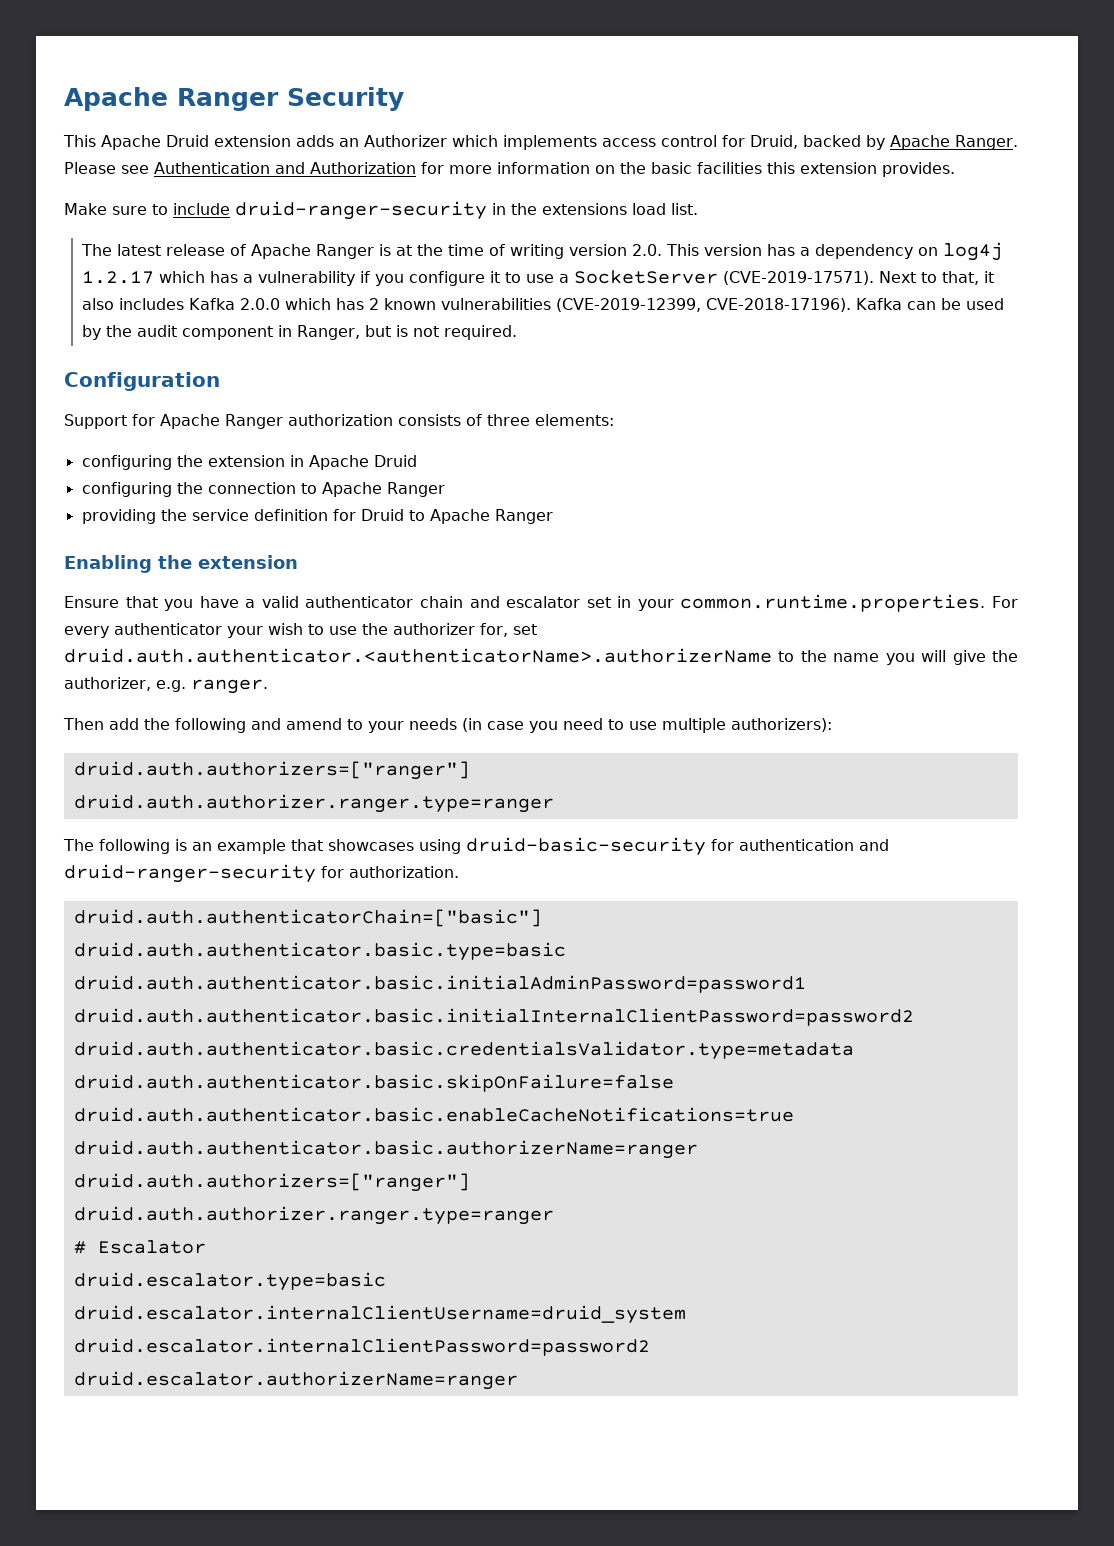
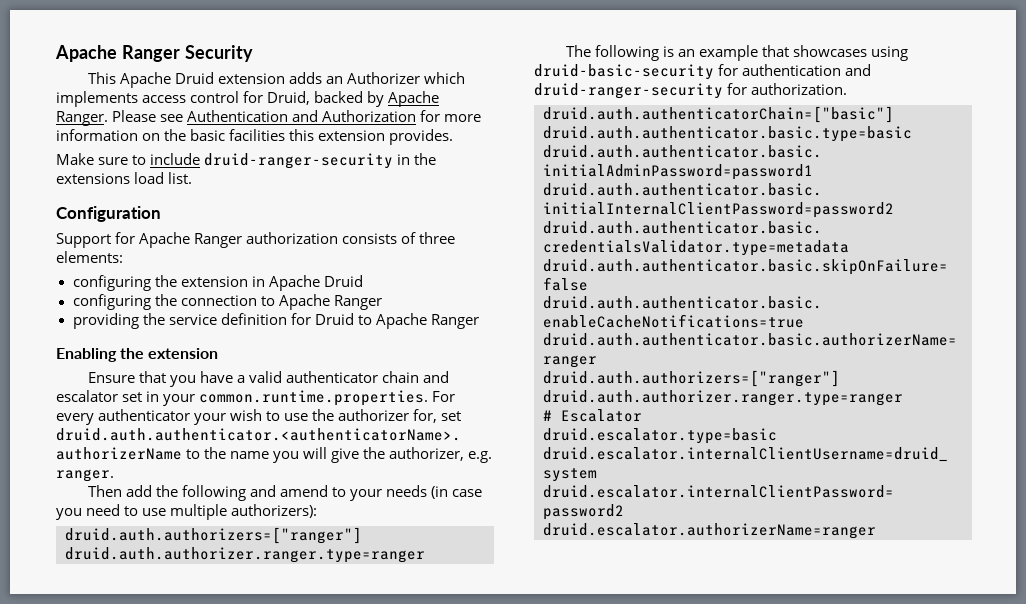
- The latest release of Apache Ranger is at the time of writing version 2.0. This version has a dependency on log4j 1.2.17 which has a vulnerability if you configure it to use a SocketServer (CVE-2019-17571). Next to that, it also includes Kafka 2.0.0 which has 2 known vulnerabilities (CVE-2019-12399, CVE-2018-17196). Kafka can be used by the audit component in Ranger, but is not required.

